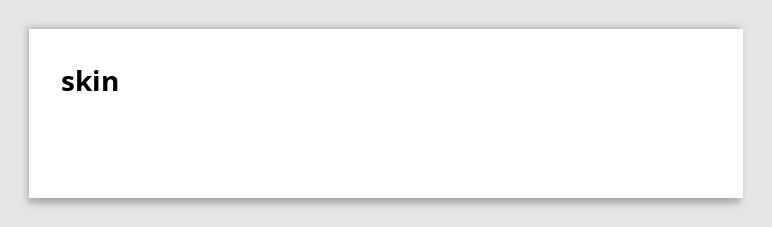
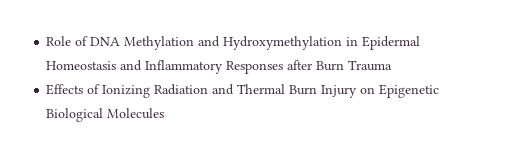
- skin
+ Role of DNA Methylation and Hydroxymethylation in Epidermal Homeostasis and Inflammatory Responses after Burn Trauma
+ Effects of Ionizing Radiation and Thermal Burn Injury on Epigenetic Biological Molecules

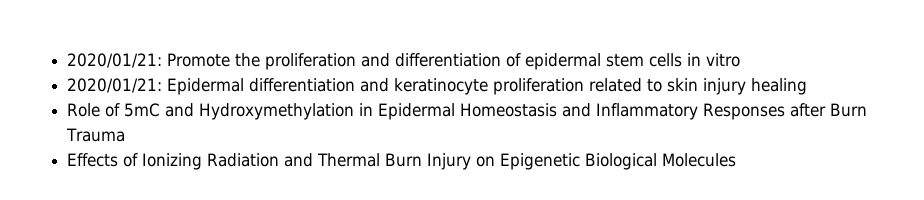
- Role of DNA Methylation and Hydroxymethylation in Epidermal Homeostasis and Inflammatory Responses after Burn Trauma
+ 2020/01/21: Promote the proliferation and differentiation of epidermal stem cells in vitro
+ 2020/01/21: Epidermal differentiation and keratinocyte proliferation related to skin injury healing
+ Role of 5mC and Hydroxymethylation in Epidermal Homeostasis and Inflammatory Responses after Burn Trauma

